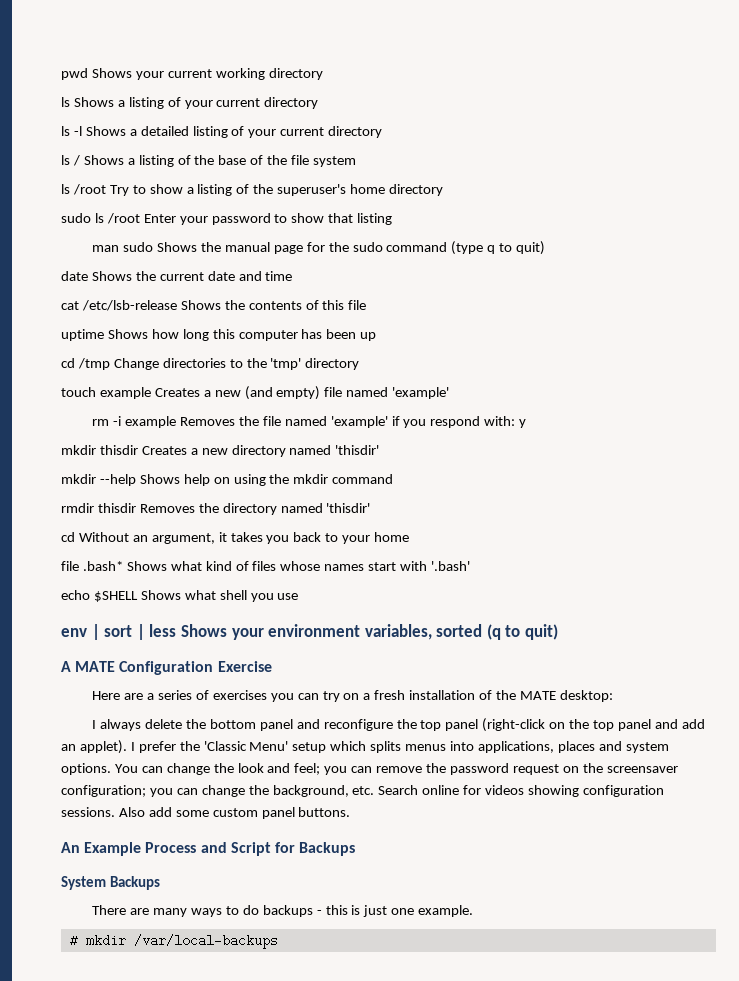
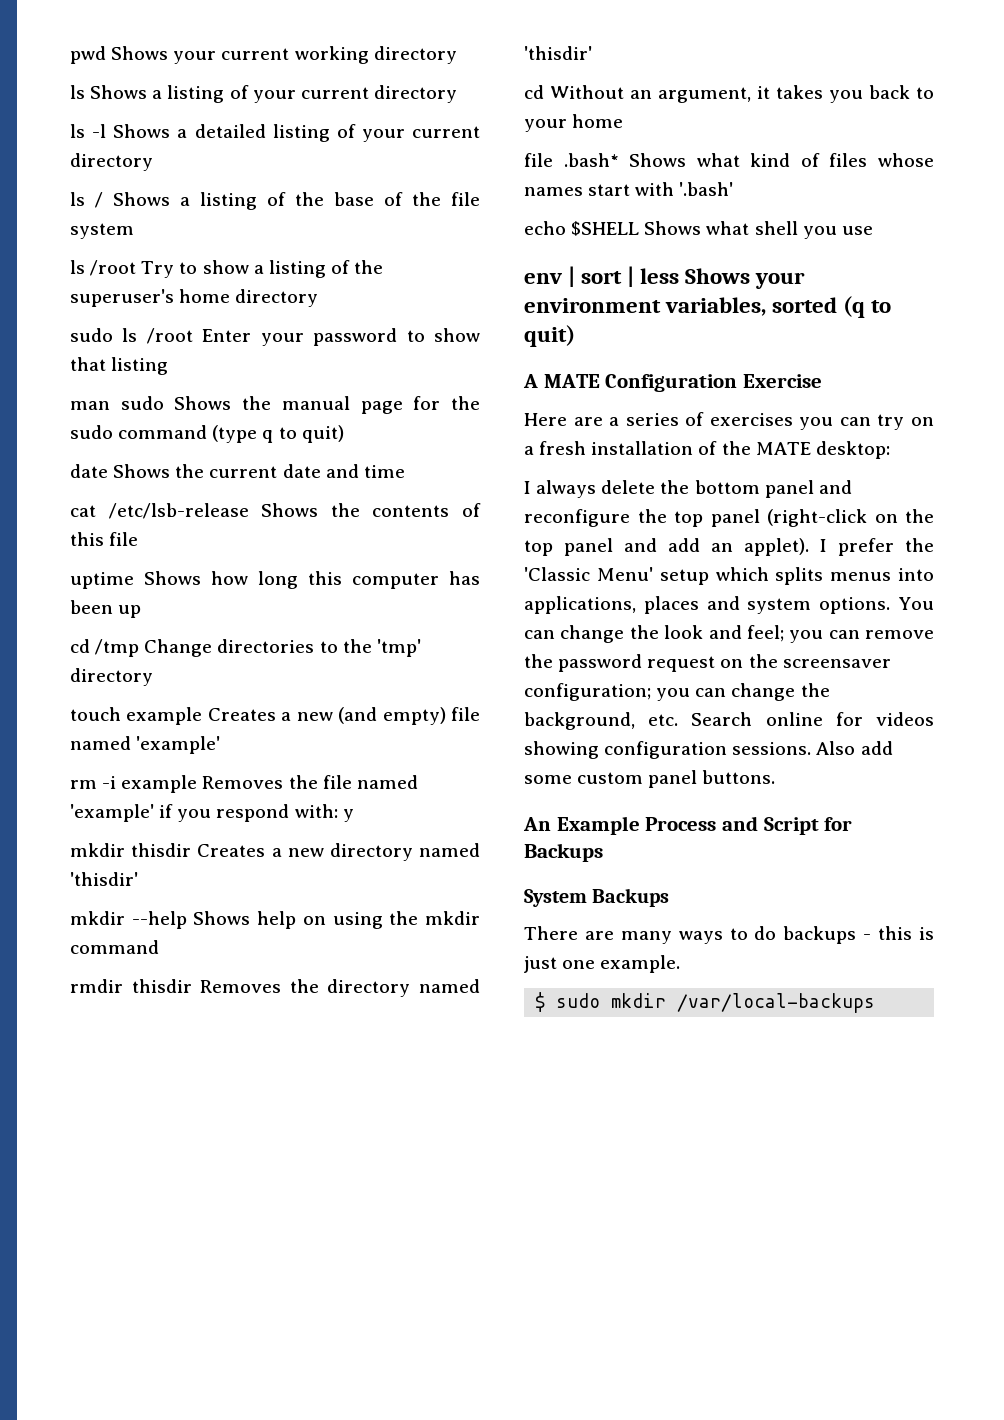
- # mkdir /var/local-backups
+ $ sudo mkdir /var/local-backups

